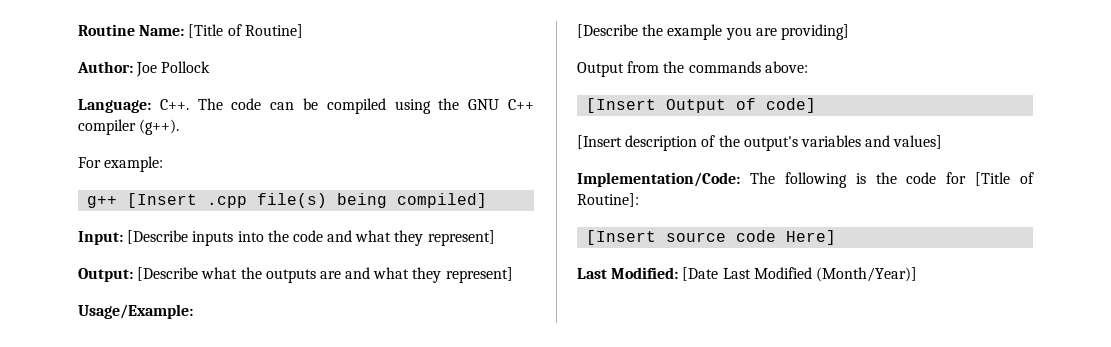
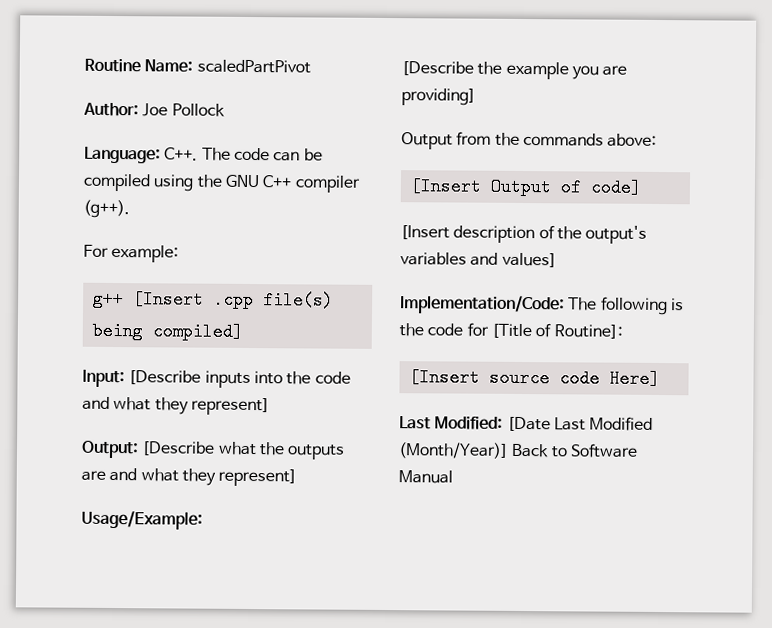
- Routine Name: [Title of Routine]
+ Routine Name: scaledPartPivot
- Last Modified: [Date Last Modified (Month/Year)]
+ Last Modified: [Date Last Modified (Month/Year)] Back to Software Manual

